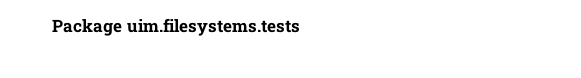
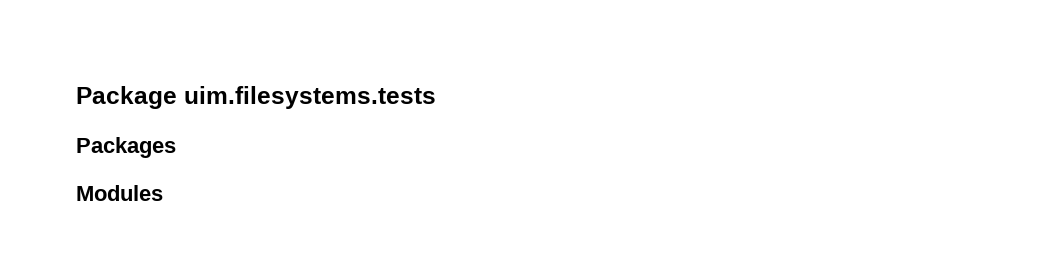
+ Packages
+ Modules

